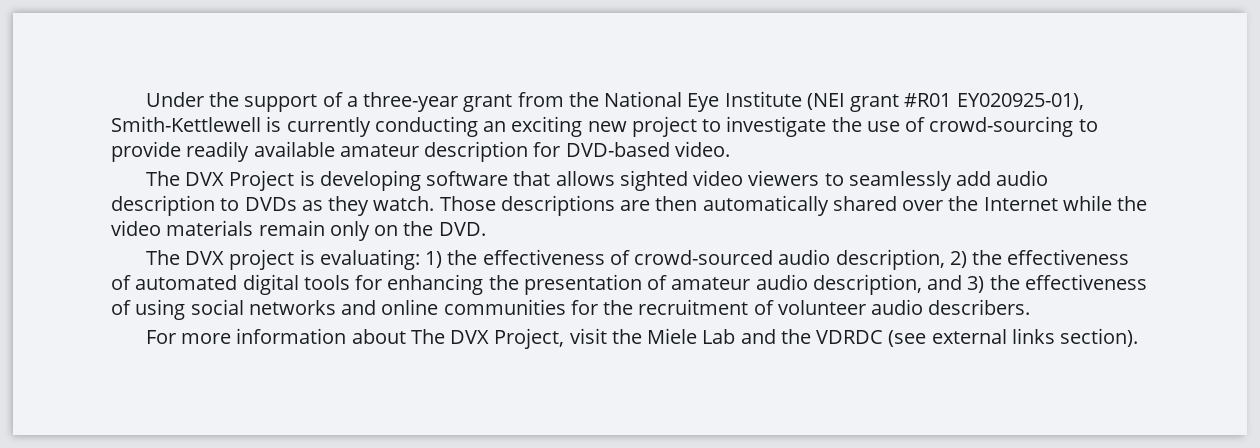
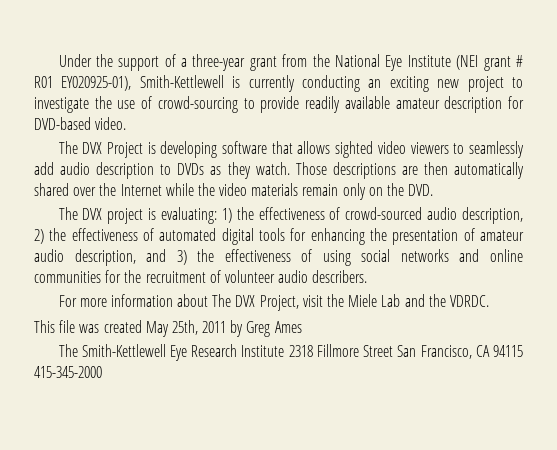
- Under the support of a three-year grant from the National Eye Institute (NEI grant #R01 EY020925-01), Smith-Kettlewell is currently conducting an exciting new project to investigate the use of crowd-sourcing to provide readily available amateur description for DVD-based video.
+ Under the support of a three-year grant from the National Eye Institute (NEI grant # R01 EY020925-01), Smith-Kettlewell is currently conducting an exciting new project to investigate the use of crowd-sourcing to provide readily available amateur description for DVD-based video.
- For more information about The DVX Project, visit the Miele Lab and the VDRDC (see external links section).
+ For more information about The DVX Project, visit the Miele Lab and the VDRDC.
+ This file was created May 25th, 2011 by Greg Ames
+ The Smith-Kettlewell Eye Research Institute 2318 Fillmore Street San Francisco, CA 94115 415-345-2000

